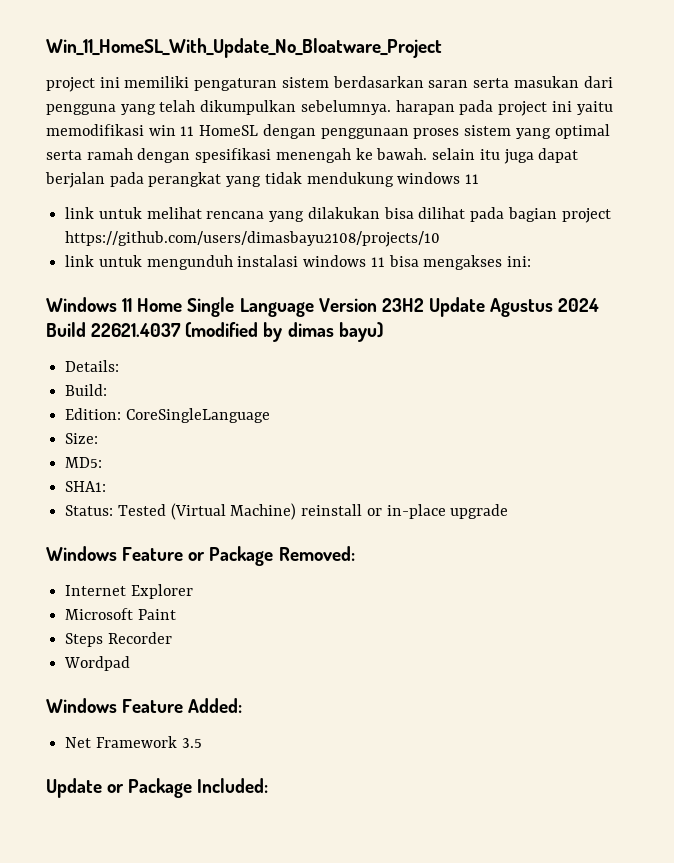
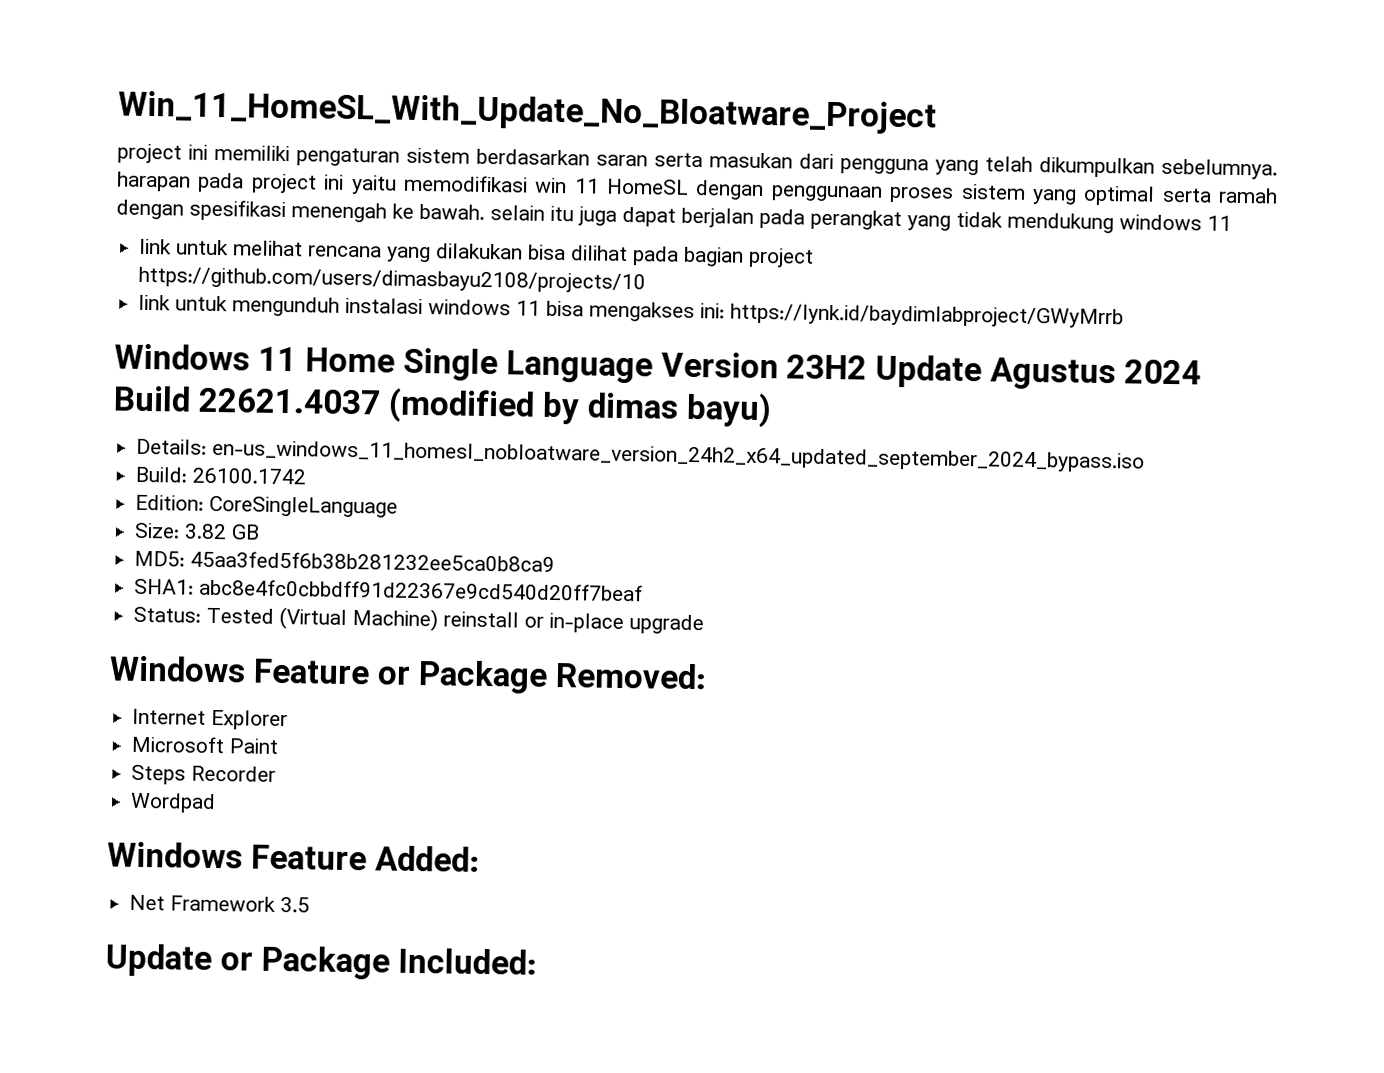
- link untuk mengunduh instalasi windows 11 bisa mengakses ini:
+ link untuk mengunduh instalasi windows 11 bisa mengakses ini: https://lynk.id/baydimlabproject/GWyMrrb
- Details:
+ Details: en-us_windows_11_homesl_nobloatware_version_24h2_x64_updated_september_2024_bypass.iso
- Build:
+ Build: 26100.1742
- Size:
+ Size: 3.82 GB
- MD5:
+ MD5: 45aa3fed5f6b38b281232ee5ca0b8ca9
- SHA1:
+ SHA1: abc8e4fc0cbbdff91d22367e9cd540d20ff7beaf

